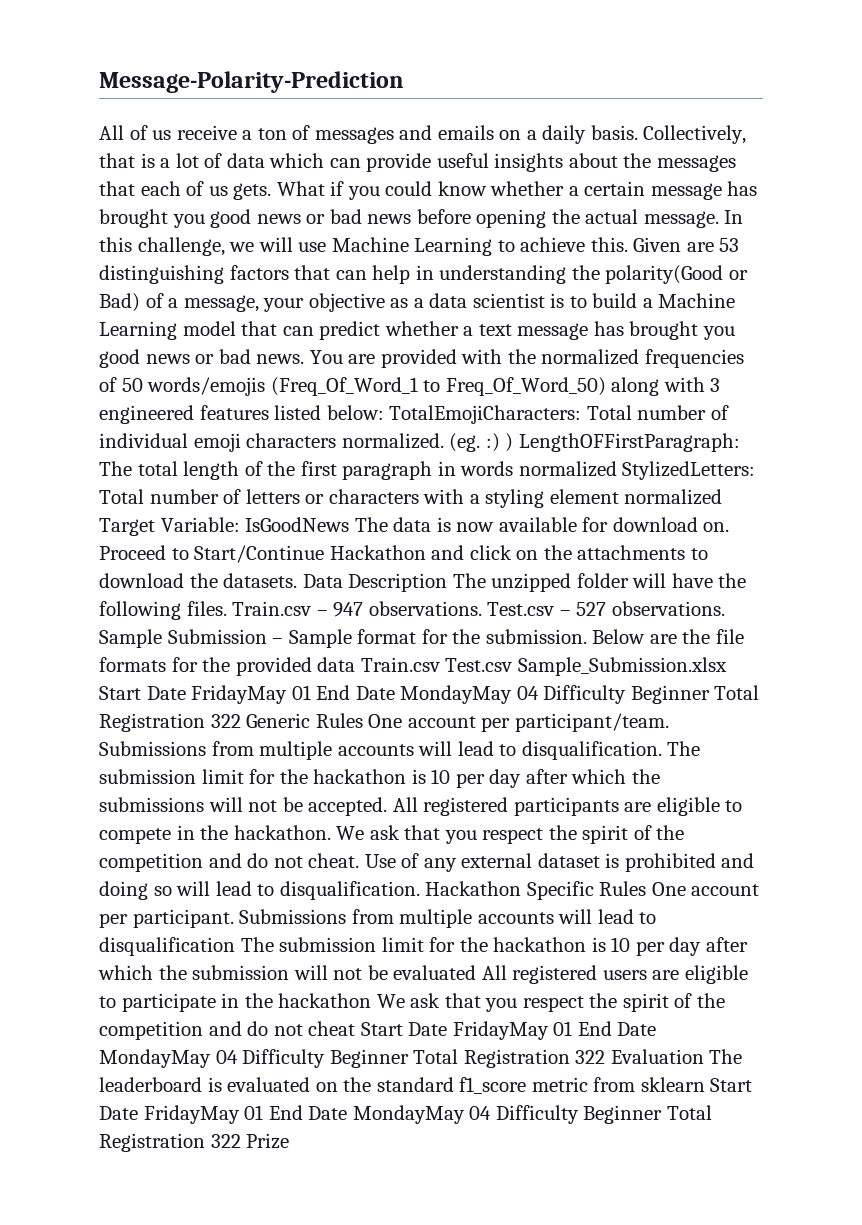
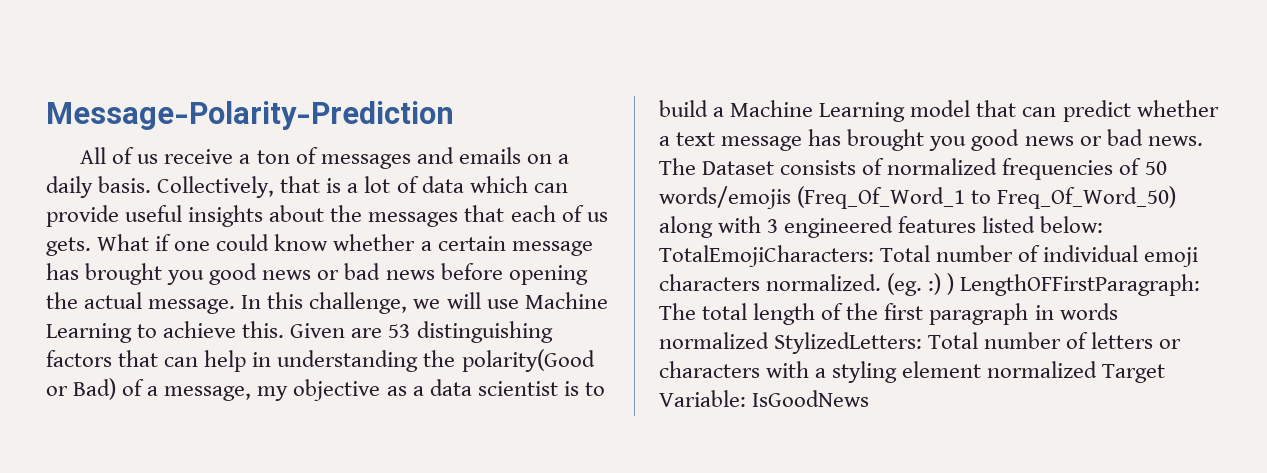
- What if you could know whether a certain message has brought you good news or bad news before opening the actual message.
+ What if one could know whether a certain message has brought you good news or bad news before opening the actual message.
- Given are 53 distinguishing factors that can help in understanding the polarity(Good or Bad) of a message, your objective as a data scientist is to build a Machine Learning model that can predict whether a text message has brought you good news or bad news.
+ Given are 53 distinguishing factors that can help in understanding the polarity(Good or Bad) of a message, my objective as a data scientist is to build a Machine Learning model that can predict whether a text message has brought you good news or bad news.
- You are provided with the normalized frequencies of 50 words/emojis (Freq_Of_Word_1 to Freq_Of_Word_50) along with 3 engineered features listed below: TotalEmojiCharacters: Total number of individual emoji characters normalized.
+ The Dataset consists of normalized frequencies of 50 words/emojis (Freq_Of_Word_1 to Freq_Of_Word_50) along with 3 engineered features listed below: TotalEmojiCharacters: Total number of individual emoji characters normalized.
- (eg. :) ) LengthOFFirstParagraph: The total length of the first paragraph in words normalized StylizedLetters: Total number of letters or characters with a styling element normalized Target Variable: IsGoodNews The data is now available for download on. Proceed to Start/Continue Hackathon and click on the attachments to download the datasets. Data Description The unzipped folder will have the following files. Train.csv – 947 observations. Test.csv – 527 observations. Sample Submission – Sample format for the submission. Below are the file formats for the provided data Train.csv Test.csv Sample_Submission.xlsx Start Date FridayMay 01 End Date MondayMay 04 Difficulty Beginner Total Registration 322 Generic Rules One account per participant/team. Submissions from multiple accounts will lead to disqualification. The submission limit for the hackathon is 10 per day after which the submissions will not be accepted. All registered participants are eligible to compete in the hackathon. We ask that you respect the spirit of the competition and do not cheat. Use of any external dataset is prohibited and doing so will lead to disqualification. Hackathon Specific Rules One account per participant. Submissions from multiple accounts will lead to disqualification The submission limit for the hackathon is 10 per day after which the submission will not be evaluated All registered users are eligible to participate in the hackathon We ask that you respect the spirit of the competition and do not cheat Start Date FridayMay 01 End Date MondayMay 04 Difficulty Beginner Total Registration 322 Evaluation The leaderboard is evaluated on the standard f1_score metric from sklearn Start Date FridayMay 01 End Date MondayMay 04 Difficulty Beginner Total Registration 322 Prize
+ (eg. :) ) LengthOFFirstParagraph: The total length of the first paragraph in words normalized StylizedLetters: Total number of letters or characters with a styling element normalized Target Variable: IsGoodNews

